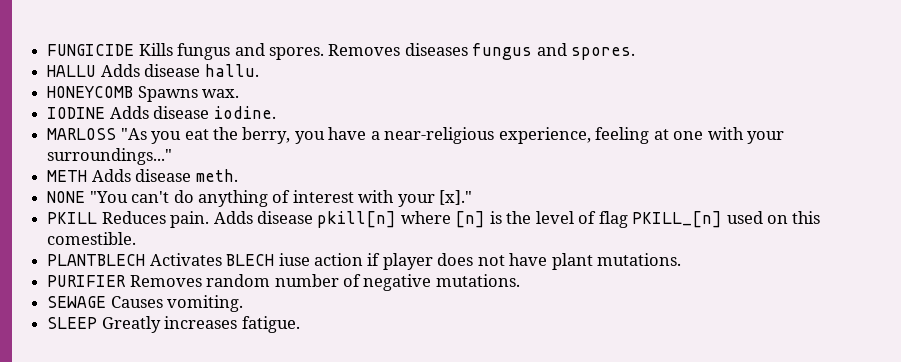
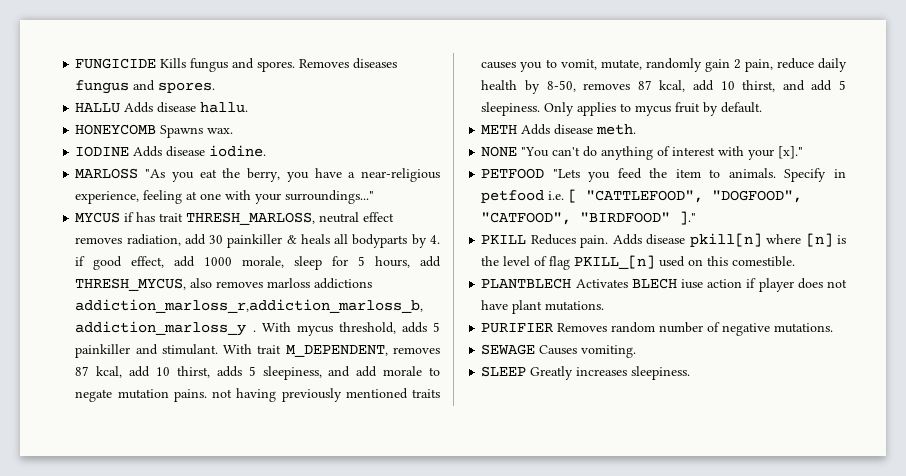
+ MYCUS if has trait THRESH_MARLOSS, neutral effect removes radiation, add 30 painkiller & heals all bodyparts by 4. if good effect, add 1000 morale, sleep for 5 hours, add THRESH_MYCUS, also removes marloss addictions addiction_marloss_r,addiction_marloss_b, addiction_marloss_y . With mycus threshold, adds 5 painkiller and stimulant. With trait M_DEPENDENT, removes 87 kcal, add 10 thirst, adds 5 sleepiness, and add morale to negate mutation pains. not having previously mentioned traits causes you to vomit, mutate, randomly gain 2 pain, reduce daily health by 8-50, removes 87 kcal, add 10 thirst, and add 5 sleepiness. Only applies to mycus fruit by default.
+ PETFOOD "Lets you feed the item to animals. Specify in petfood i.e. [ "CATTLEFOOD", "DOGFOOD", "CATFOOD", "BIRDFOOD" ]."
- SLEEP Greatly increases fatigue.
+ SLEEP Greatly increases sleepiness.

